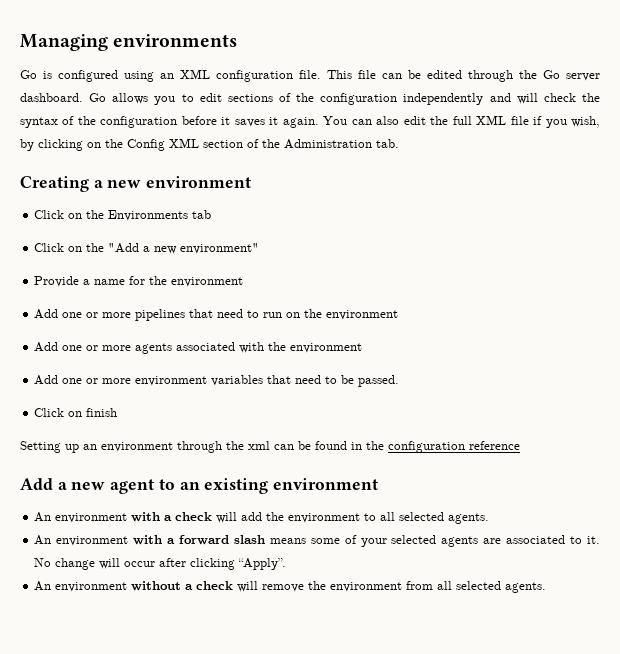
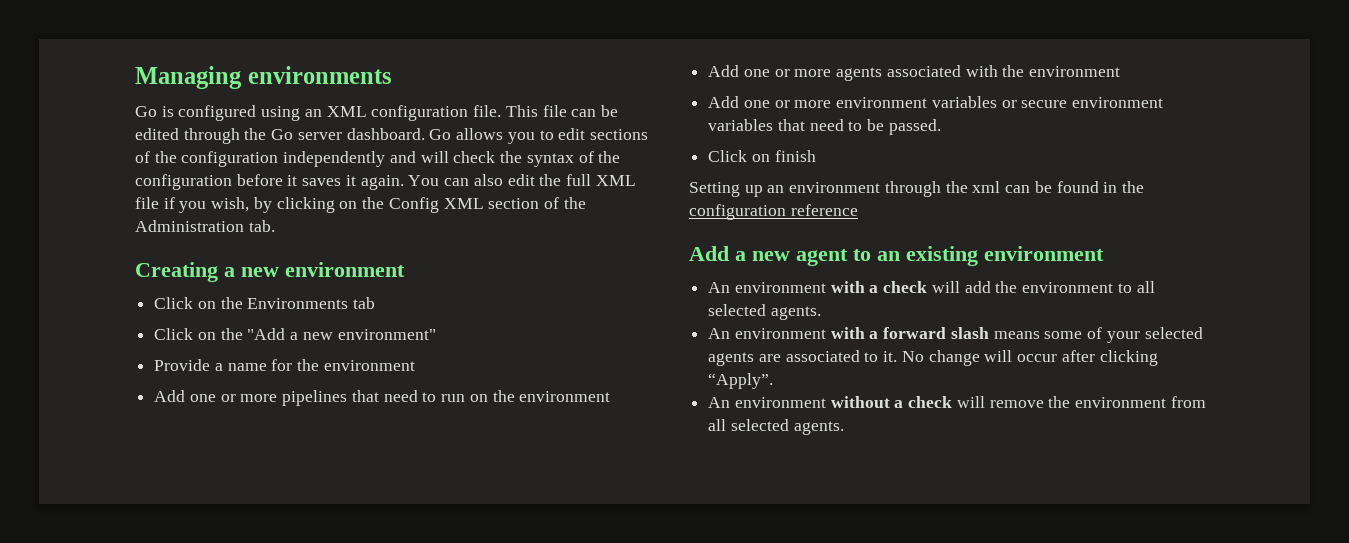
- Add one or more environment variables that need to be passed.
+ Add one or more environment variables or secure environment variables that need to be passed.

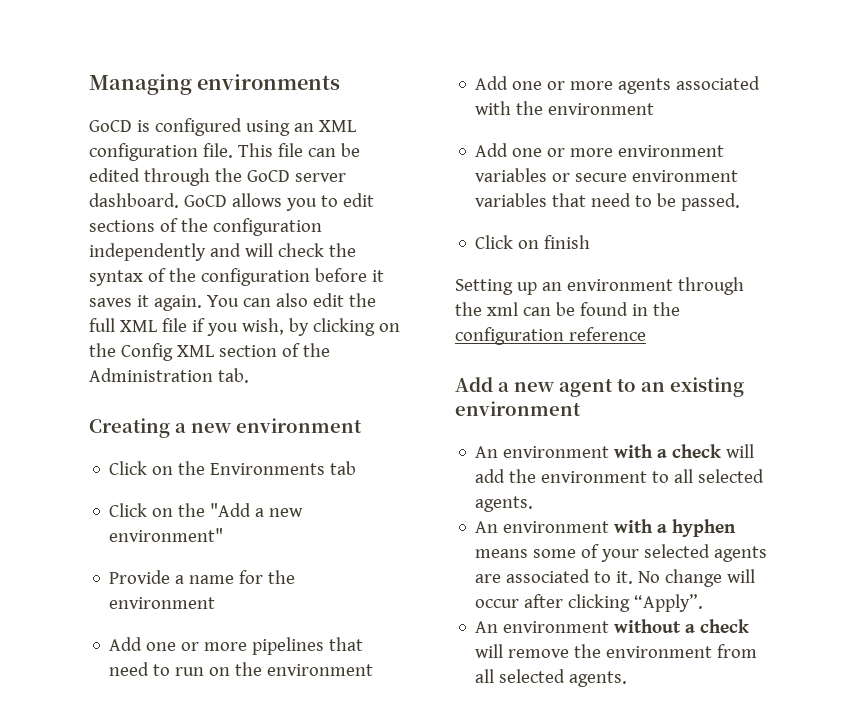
- Go is configured using an XML configuration file.
+ GoCD is configured using an XML configuration file.
- This file can be edited through the Go server dashboard.
+ This file can be edited through the GoCD server dashboard.
- Go allows you to edit sections of the configuration independently and will check the syntax of the configuration before it saves it again.
+ GoCD allows you to edit sections of the configuration independently and will check the syntax of the configuration before it saves it again.
- An environment with a forward slash means some of your selected agents are associated to it.
+ An environment with a hyphen means some of your selected agents are associated to it.

